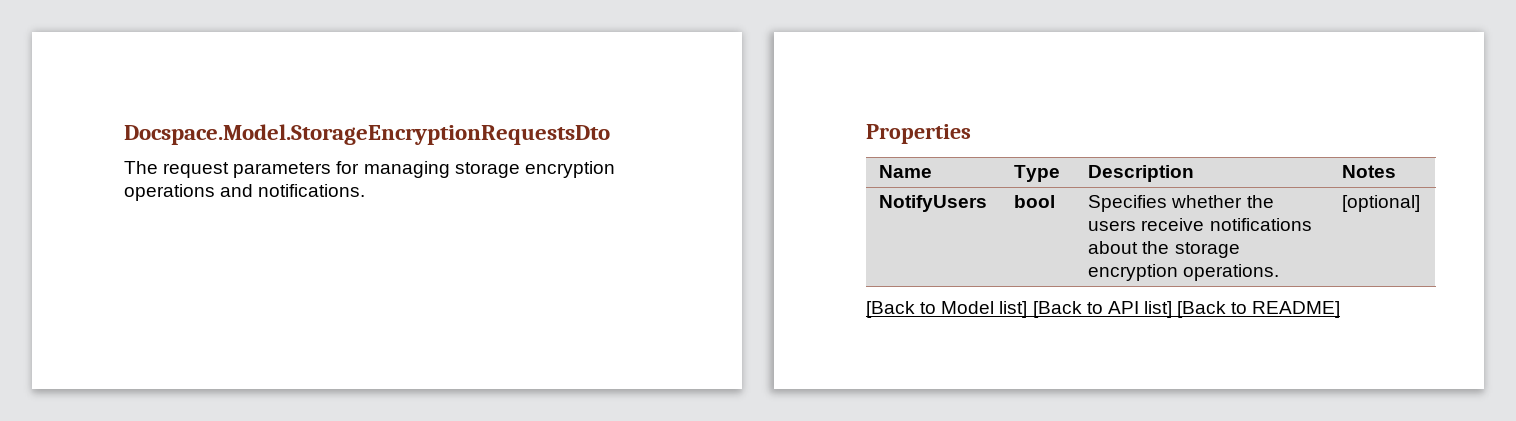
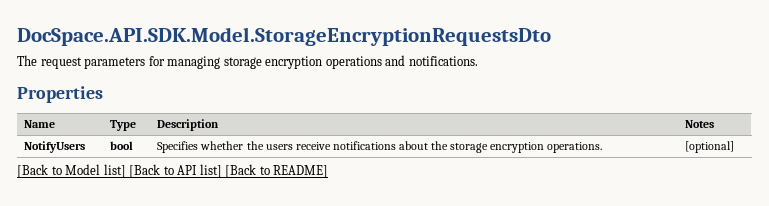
- Docspace.Model.StorageEncryptionRequestsDto
+ DocSpace.API.SDK.Model.StorageEncryptionRequestsDto

